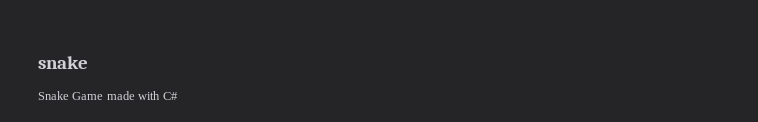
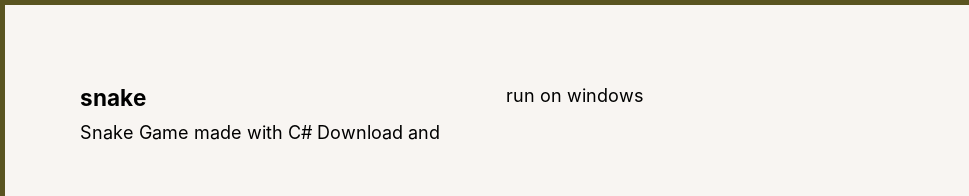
- Snake Game made with C#
+ Snake Game made with C# Download and run on windows

